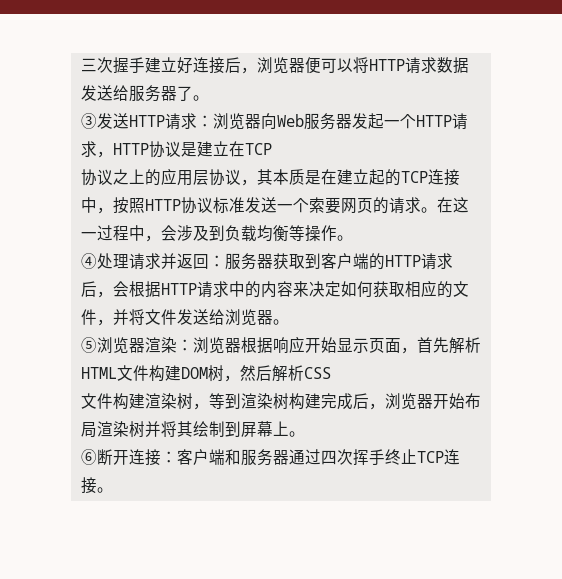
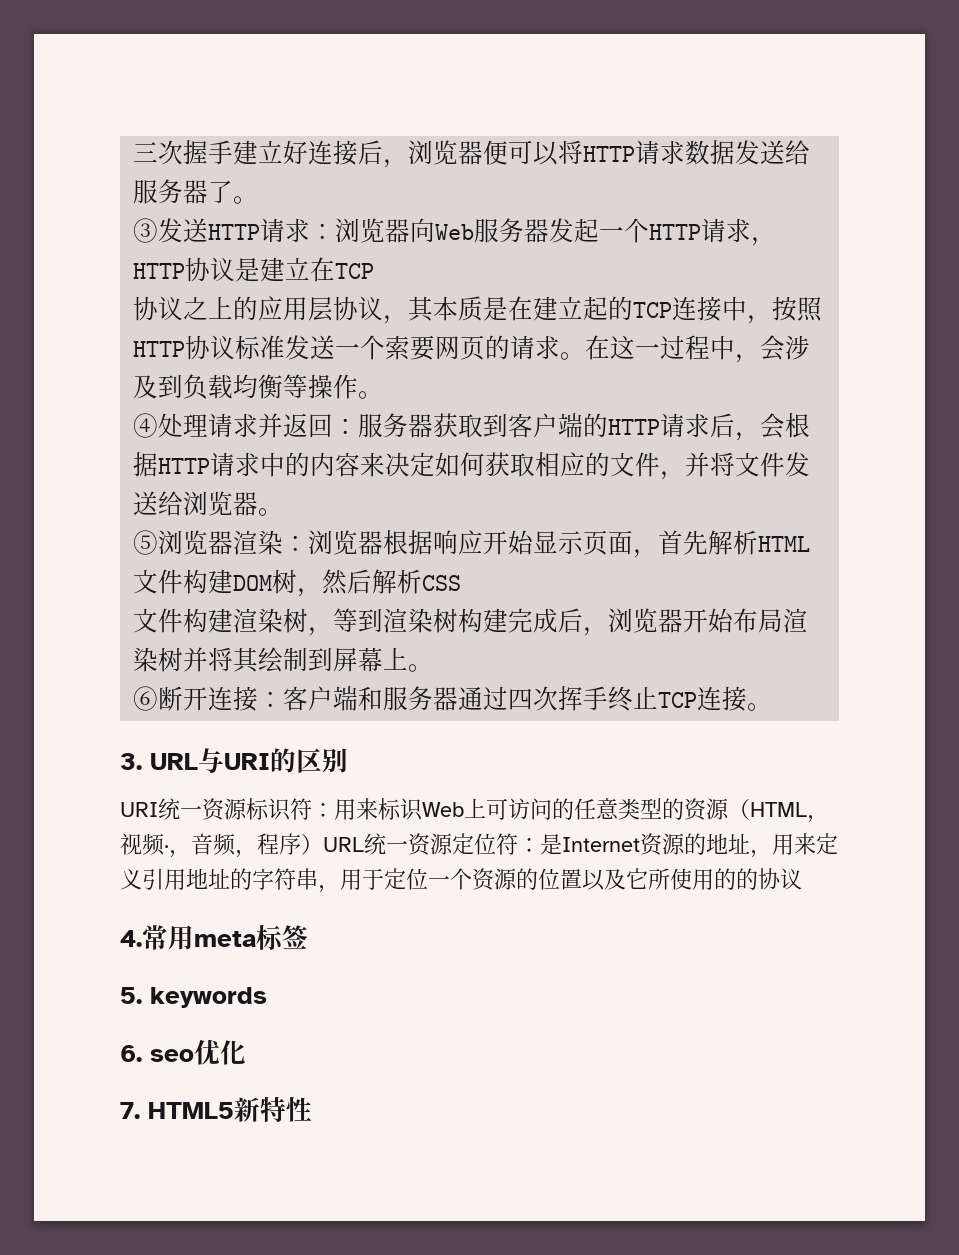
+ 3. URL与URI的区别
+ URI统一资源标识符：用来标识Web上可访问的任意类型的资源（HTML，视频·，音频，程序）URL统一资源定位符：是Internet资源的地址，用来定义引用地址的字符串，用于定位一个资源的位置以及它所使用的的协议
+ 4.常用meta标签
+ 5. keywords
+ 6. seo优化
+ 7. HTML5新特性

